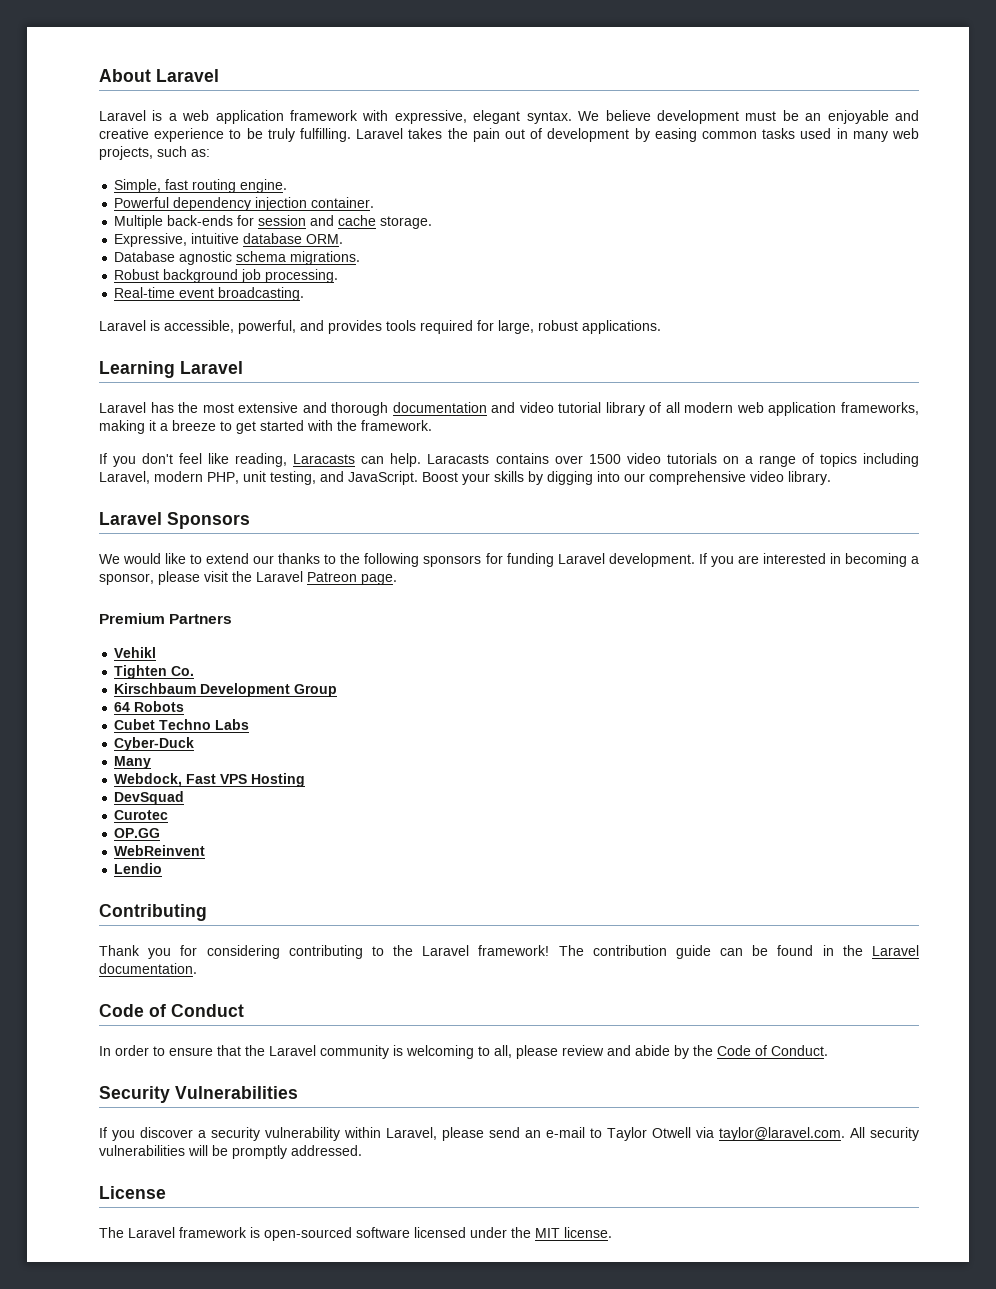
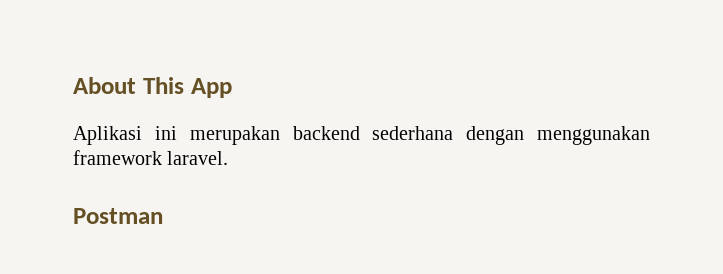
- About Laravel
- Laravel is a web application framework with expressive, elegant syntax. We believe development must be an enjoyable and creative experience to be truly fulfilling. Laravel takes the pain out of development by easing common tasks used in many web projects, such as:
- Simple, fast routing engine.
- Powerful dependency injection container.
- Multiple back-ends for session and cache storage.
- Expressive, intuitive database ORM.
- Database agnostic schema migrations.
- Robust background job processing.
- Real-time event broadcasting.
- Laravel is accessible, powerful, and provides tools required for large, robust applications.
- Learning Laravel
- Laravel has the most extensive and thorough documentation and video tutorial library of all modern web application frameworks, making it a breeze to get started with the framework.
- If you don't feel like reading, Laracasts can help. Laracasts contains over 1500 video tutorials on a range of topics including Laravel, modern PHP, unit testing, and JavaScript. Boost your skills by digging into our comprehensive video library.
- Laravel Sponsors
- We would like to extend our thanks to the following sponsors for funding Laravel development. If you are interested in becoming a sponsor, please visit the Laravel Patreon page.
- Premium Partners
- Vehikl
- Tighten Co.
- Kirschbaum Development Group
- 64 Robots
- Cubet Techno Labs
- Cyber-Duck
- Many
- Webdock, Fast VPS Hosting
- DevSquad
- Curotec
- OP.GG
- WebReinvent
- Lendio
- Contributing
- Thank you for considering contributing to the Laravel framework! The contribution guide can be found in the Laravel documentation.
- Code of Conduct
- In order to ensure that the Laravel community is welcoming to all, please review and abide by the Code of Conduct.
- Security Vulnerabilities
- If you discover a security vulnerability within Laravel, please send an e-mail to Taylor Otwell via taylor@laravel.com. All security vulnerabilities will be promptly addressed.
- License
- The Laravel framework is open-sourced software licensed under the MIT license.
+ About This App
+ Aplikasi ini merupakan backend sederhana dengan menggunakan framework laravel.
+ Postman

